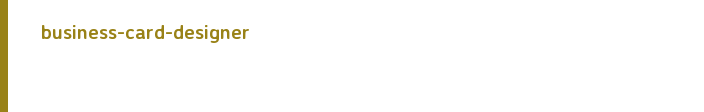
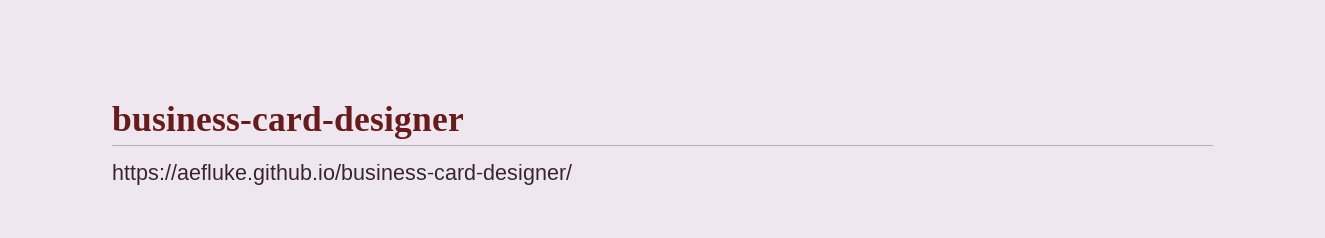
+ https://aefluke.github.io/business-card-designer/

